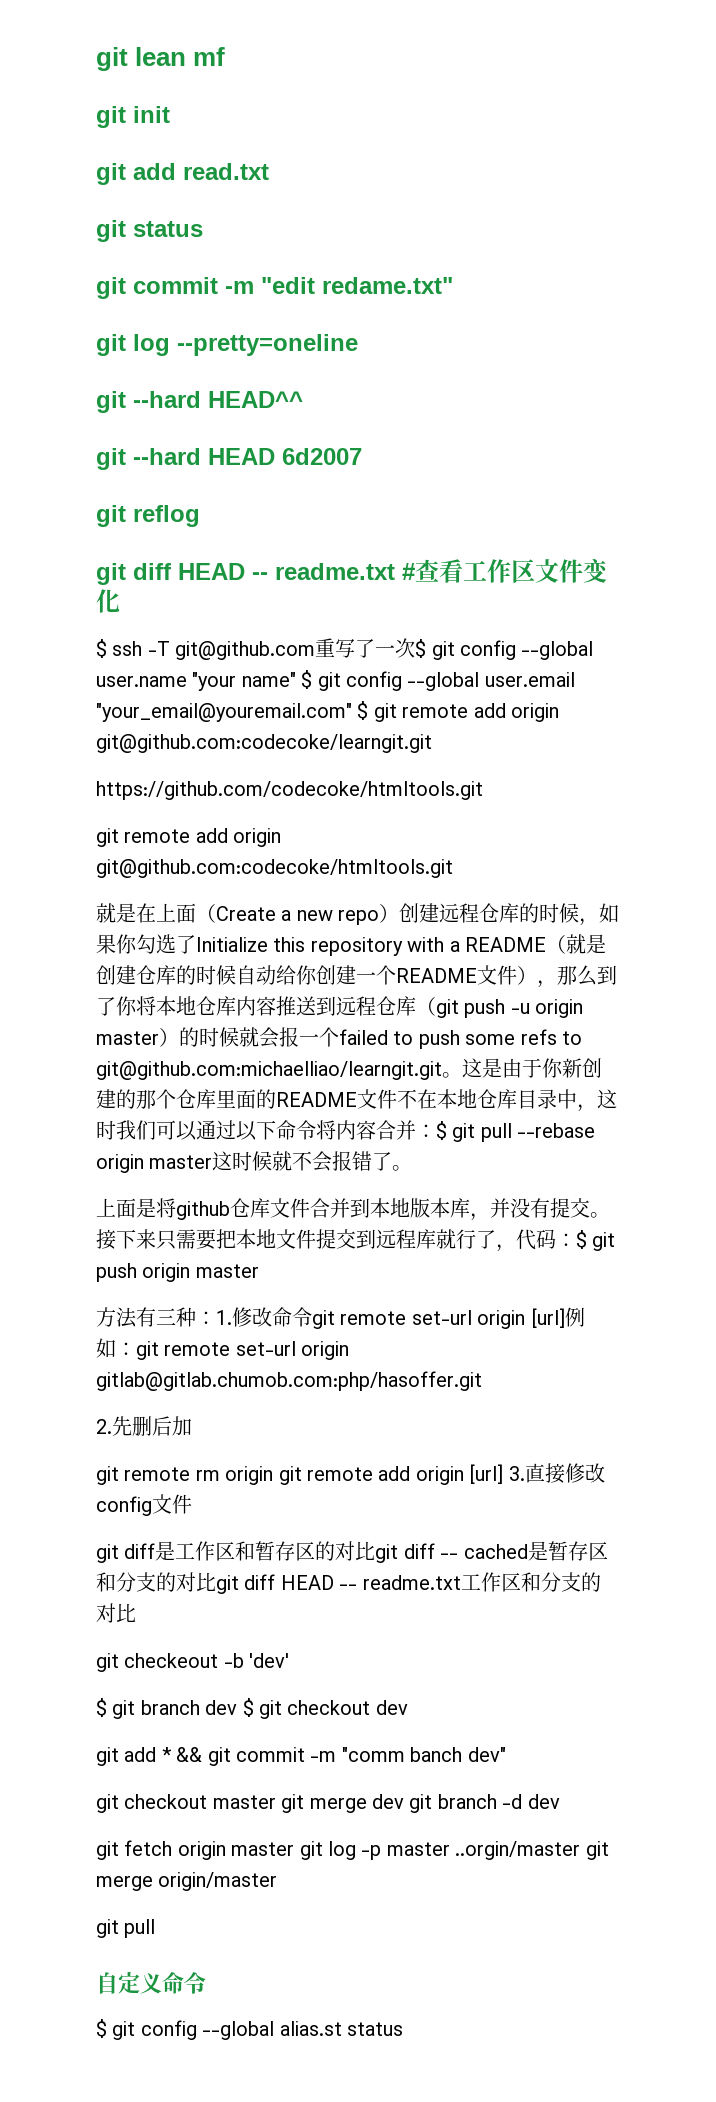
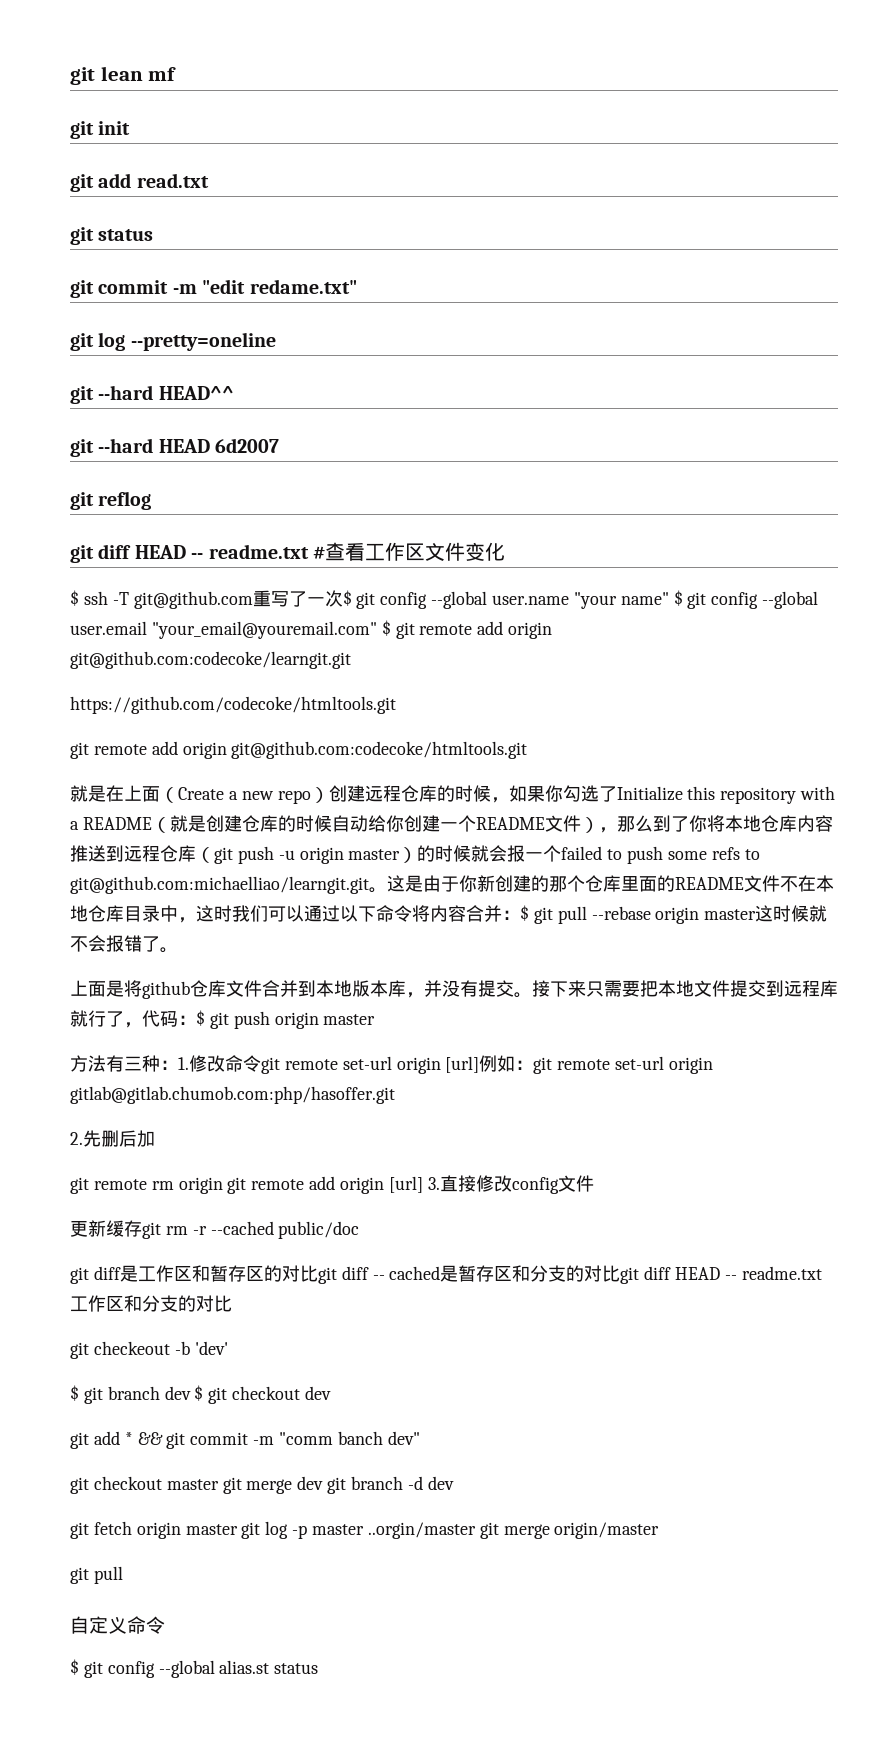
+ 更新缓存git rm -r --cached public/doc

